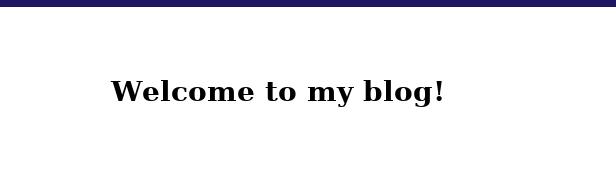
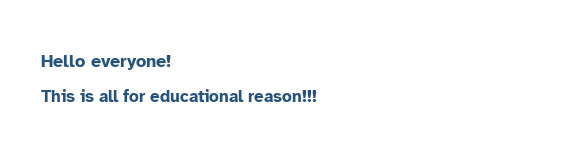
- Welcome to my blog!
+ Hello everyone!
+ This is all for educational reason!!!

